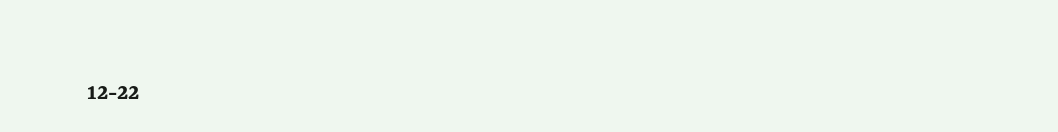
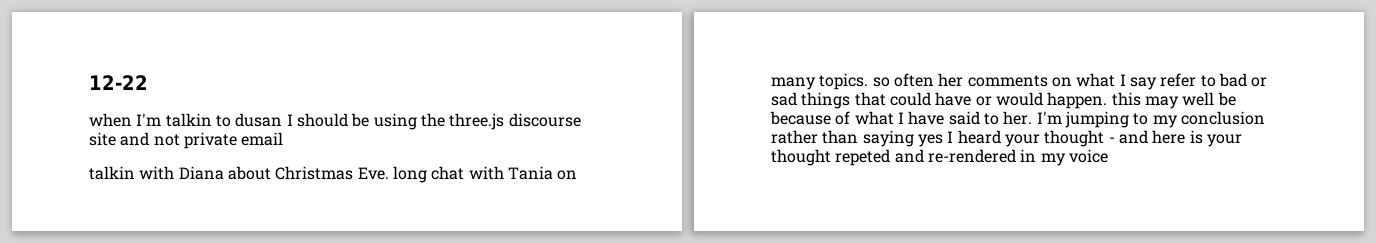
+ when I'm talkin to dusan I should be using the three.js discourse site and not private email
+ talkin with Diana about Christmas Eve. long chat with Tania on many topics. so often her comments on what I say refer to bad or sad things that could have or would happen. this may well be because of what I have said to her. I'm jumping to my conclusion rather than saying yes I heard your thought - and here is your thought repeted and re-rendered in my voice

